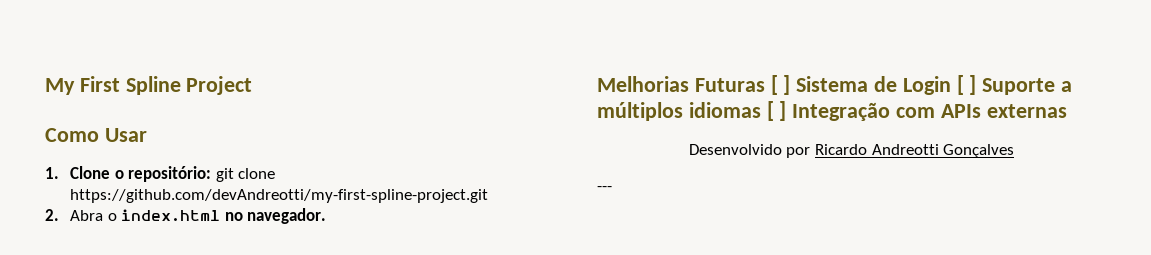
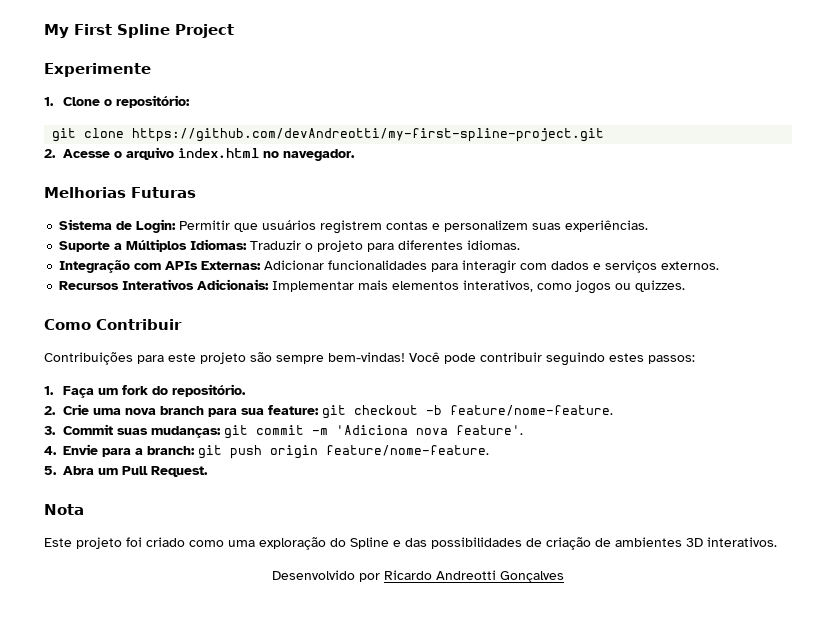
- Como Usar
+ Experimente
- 1. Clone o repositório: git clone https://github.com/devAndreotti/my-first-spline-project.git
+ 1. Clone o repositório:
+ git clone https://github.com/devAndreotti/my-first-spline-project.git
- 2. Abra o index.html no navegador.
+ 2. Acesse o arquivo index.html no navegador.
- Melhorias Futuras [ ] Sistema de Login [ ] Suporte a múltiplos idiomas [ ] Integração com APIs externas
+ Melhorias Futuras
+ Sistema de Login: Permitir que usuários registrem contas e personalizem suas experiências.
+ Suporte a Múltiplos Idiomas: Traduzir o projeto para diferentes idiomas.
+ Integração com APIs Externas: Adicionar funcionalidades para interagir com dados e serviços externos.
+ Recursos Interativos Adicionais: Implementar mais elementos interativos, como jogos ou quizzes.
+ Como Contribuir
+ Contribuições para este projeto são sempre bem-vindas! Você pode contribuir seguindo estes passos:
+ 1. Faça um fork do repositório.
+ 2. Crie uma nova branch para sua feature: git checkout -b feature/nome-feature.
+ 3. Commit suas mudanças: git commit -m 'Adiciona nova feature'.
+ 4. Envie para a branch: git push origin feature/nome-feature.
+ 5. Abra um Pull Request.
+ Nota
+ Este projeto foi criado como uma exploração do Spline e das possibilidades de criação de ambientes 3D interativos.
- ---

